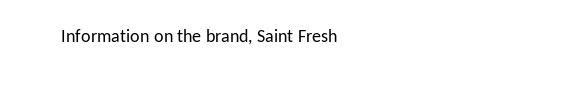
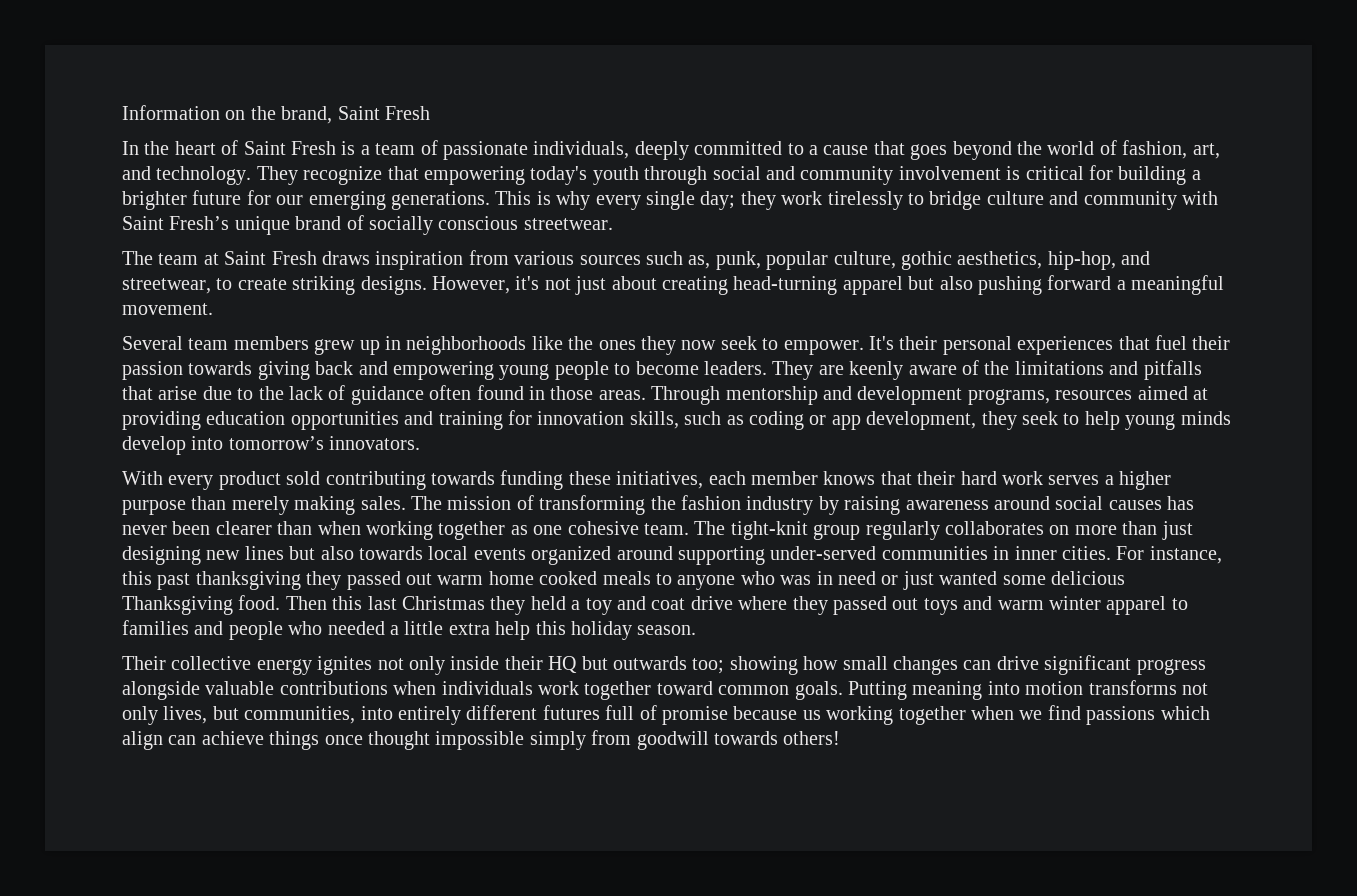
+ In the heart of Saint Fresh is a team of passionate individuals, deeply committed to a cause that goes beyond the world of fashion, art, and technology. They recognize that empowering today's youth through social and community involvement is critical for building a brighter future for our emerging generations. This is why every single day; they work tirelessly to bridge culture and community with Saint Fresh’s unique brand of socially conscious streetwear.
+ The team at Saint Fresh draws inspiration from various sources such as, punk, popular culture, gothic aesthetics, hip-hop, and streetwear, to create striking designs. However, it's not just about creating head-turning apparel but also pushing forward a meaningful movement.
+ Several team members grew up in neighborhoods like the ones they now seek to empower. It's their personal experiences that fuel their passion towards giving back and empowering young people to become leaders. They are keenly aware of the limitations and pitfalls that arise due to the lack of guidance often found in those areas. Through mentorship and development programs, resources aimed at providing education opportunities and training for innovation skills, such as coding or app development, they seek to help young minds develop into tomorrow’s innovators.
+ With every product sold contributing towards funding these initiatives, each member knows that their hard work serves a higher purpose than merely making sales. The mission of transforming the fashion industry by raising awareness around social causes has never been clearer than when working together as one cohesive team. The tight-knit group regularly collaborates on more than just designing new lines but also towards local events organized around supporting under-served communities in inner cities. For instance, this past thanksgiving they passed out warm home cooked meals to anyone who was in need or just wanted some delicious Thanksgiving food. Then this last Christmas they held a toy and coat drive where they passed out toys and warm winter apparel to families and people who needed a little extra help this holiday season.
+ Their collective energy ignites not only inside their HQ but outwards too; showing how small changes can drive significant progress alongside valuable contributions when individuals work together toward common goals. Putting meaning into motion transforms not only lives, but communities, into entirely different futures full of promise because us working together when we find passions which align can achieve things once thought impossible simply from goodwill towards others!

